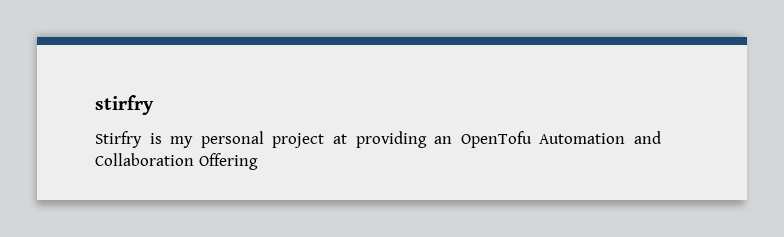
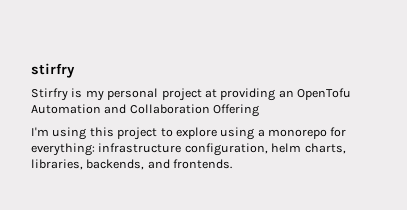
+ I'm using this project to explore using a monorepo for everything: infrastructure configuration, helm charts, libraries, backends, and frontends.

